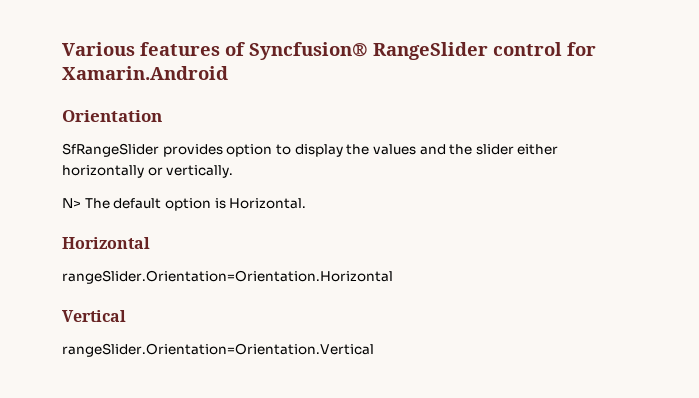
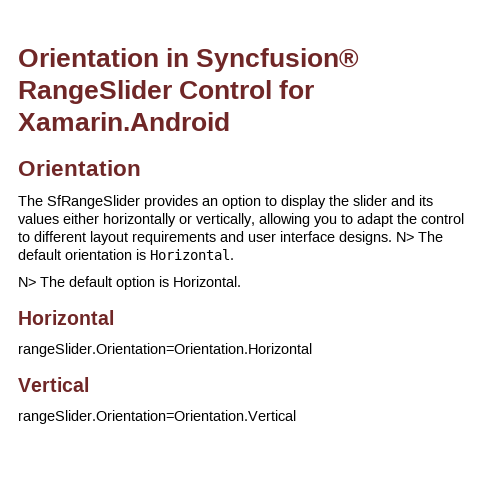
- Various features of Syncfusion® RangeSlider control for Xamarin.Android
+ Orientation in Syncfusion® RangeSlider Control for Xamarin.Android
- SfRangeSlider provides option to display the values and the slider either horizontally or vertically.
+ The SfRangeSlider provides an option to display the slider and its values either horizontally or vertically, allowing you to adapt the control to different layout requirements and user interface designs. N> The default orientation is Horizontal.

